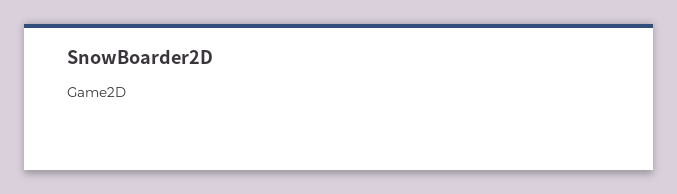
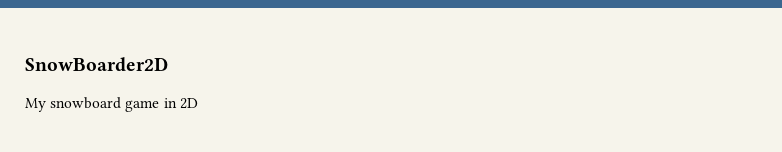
- Game2D
+ My snowboard game in 2D

